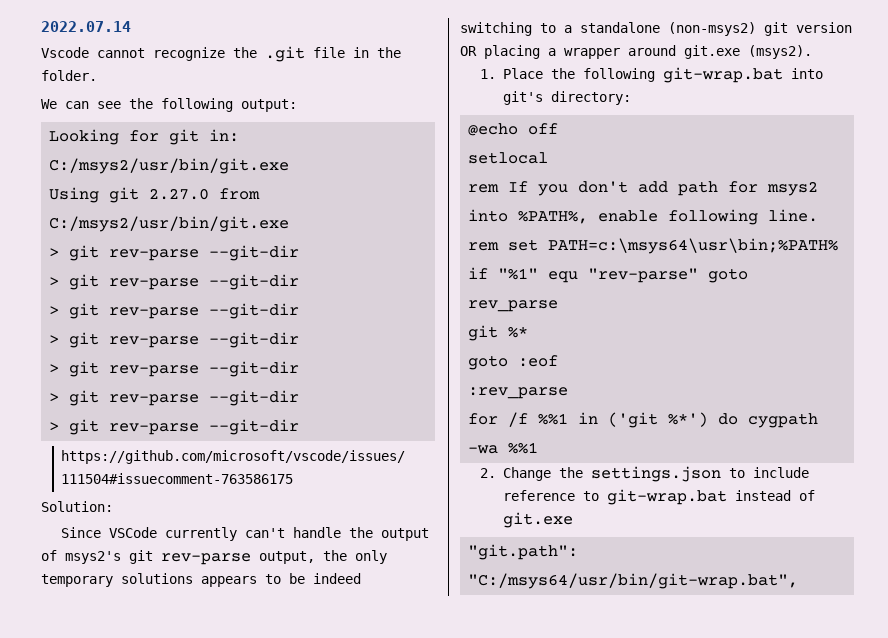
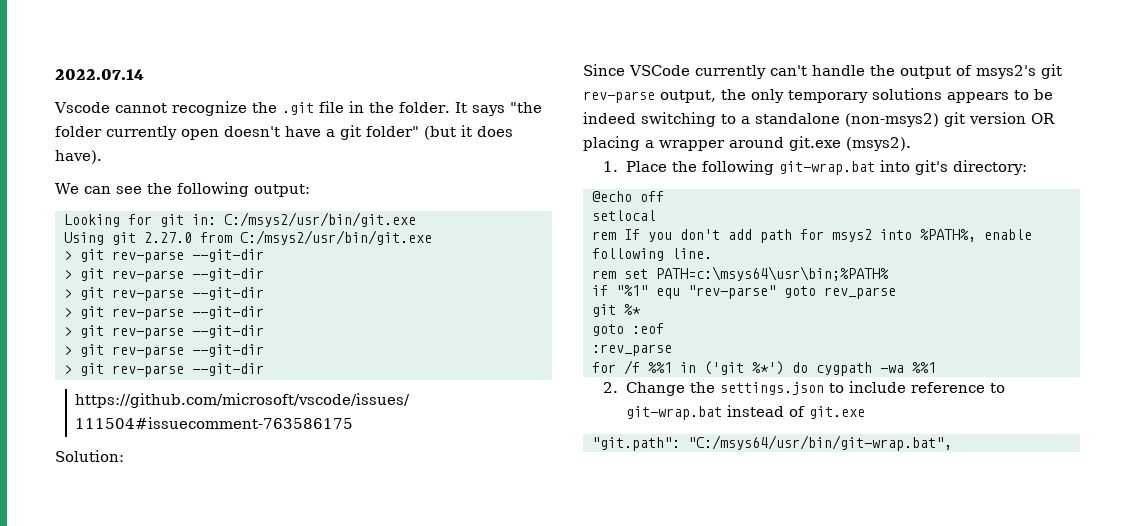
+ It says "the folder currently open doesn't have a git folder" (but it does have).

